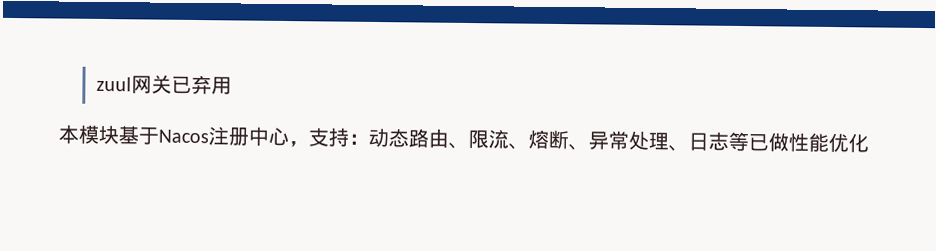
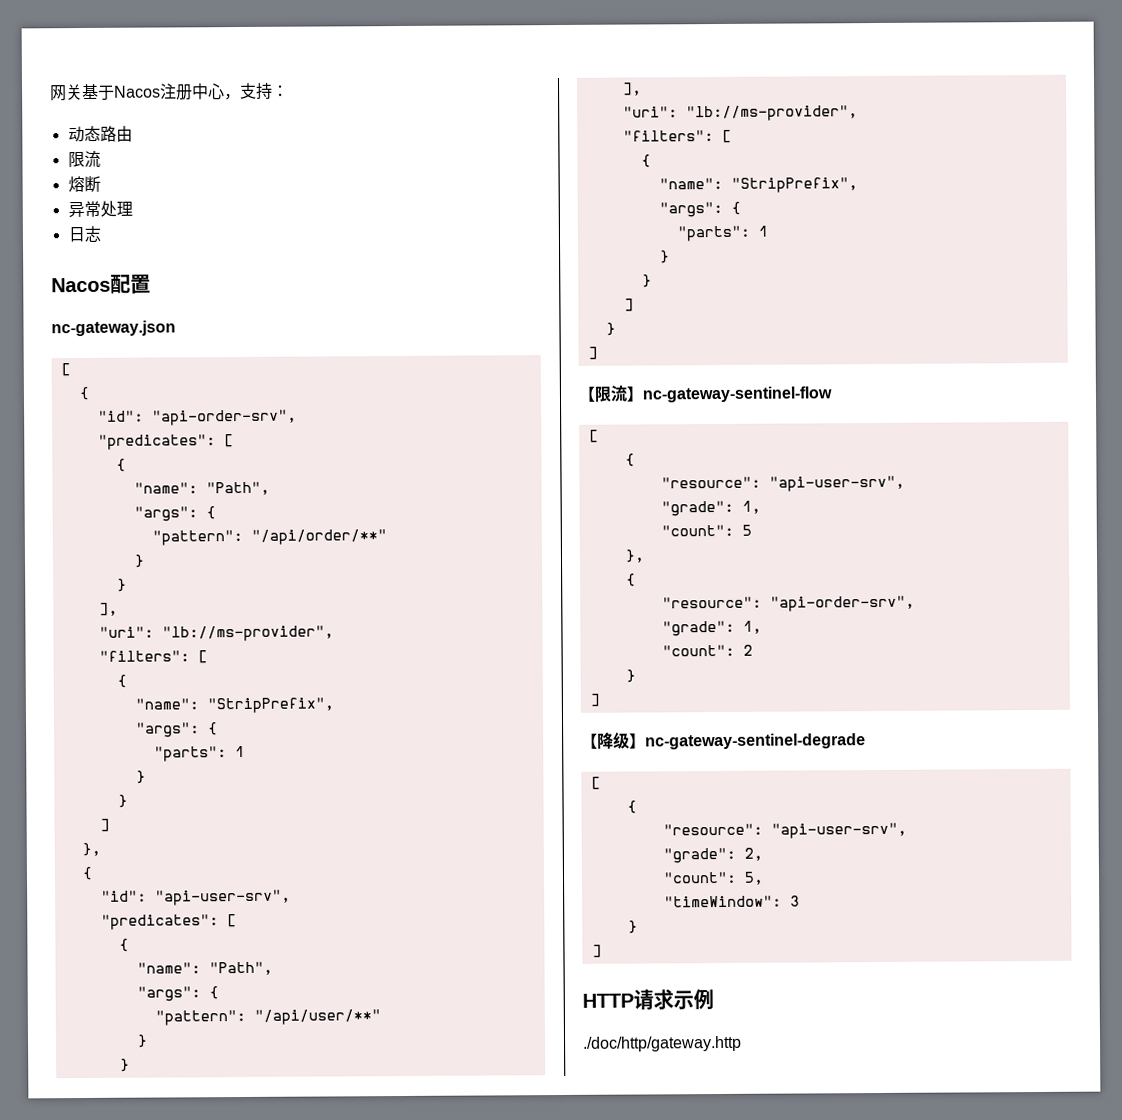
- zuul网关已弃用
- 本模块基于Nacos注册中心，支持：动态路由、限流、熔断、异常处理、日志等已做性能优化
+ 网关基于Nacos注册中心，支持：
+ 动态路由
+ 限流
+ 熔断
+ 异常处理
+ 日志
+ Nacos配置
+ nc-gateway.json
+ [
+ {
+ "id": "api-order-srv",
+ "predicates": [
+ {
+ "name": "Path",
+ "args": {
+ "pattern": "/api/order/**"
+ }
+ }
+ ],
+ "uri": "lb://ms-provider",
+ "filters": [
+ {
+ "name": "StripPrefix",
+ "args": {
+ "parts": 1
+ }
+ }
+ ]
+ },
+ {
+ "id": "api-user-srv",
+ "predicates": [
+ {
+ "name": "Path",
+ "args": {
+ "pattern": "/api/user/**"
+ }
+ }
+ ],
+ "uri": "lb://ms-provider",
+ "filters": [
+ {
+ "name": "StripPrefix",
+ "args": {
+ "parts": 1
+ }
+ }
+ ]
+ }
+ ]
+ 【限流】nc-gateway-sentinel-flow
+ [
+ {
+ "resource": "api-user-srv",
+ "grade": 1,
+ "count": 5
+ },
+ {
+ "resource": "api-order-srv",
+ "grade": 1,
+ "count": 2
+ }
+ ]
+ 【降级】nc-gateway-sentinel-degrade
+ [
+ {
+ "resource": "api-user-srv",
+ "grade": 2,
+ "count": 5,
+ "timeWindow": 3
+ }
+ ]
+ HTTP请求示例
+ ./doc/http/gateway.http

